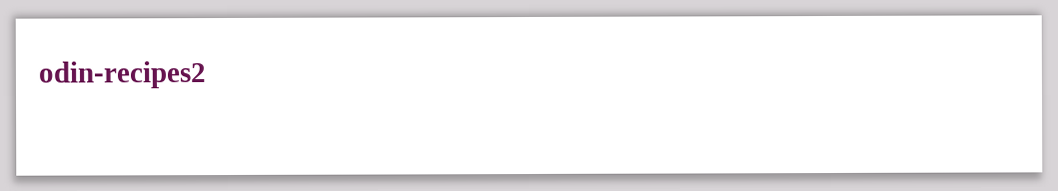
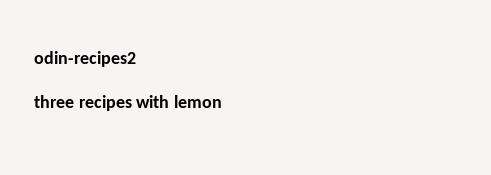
+ three recipes with lemon

